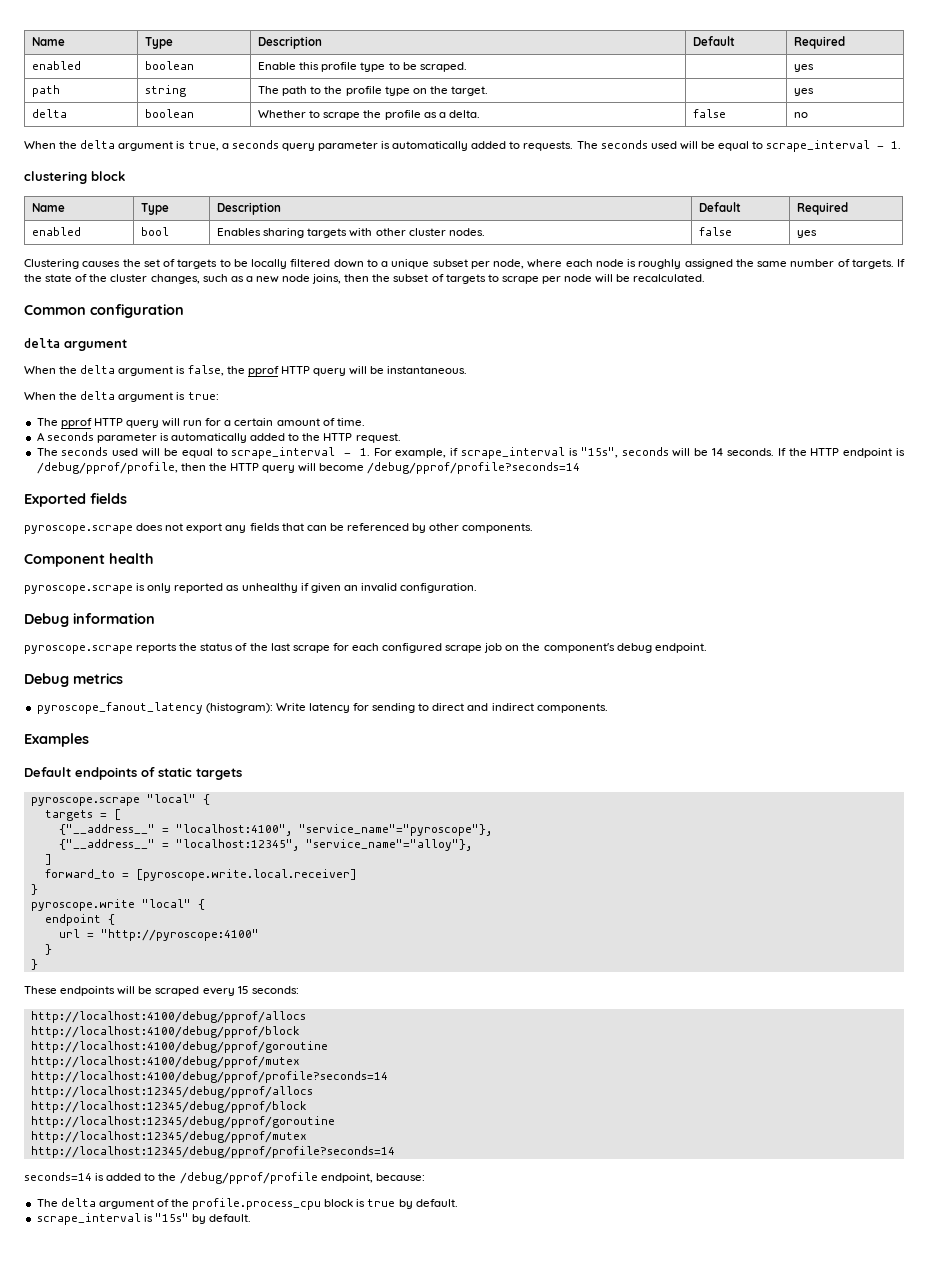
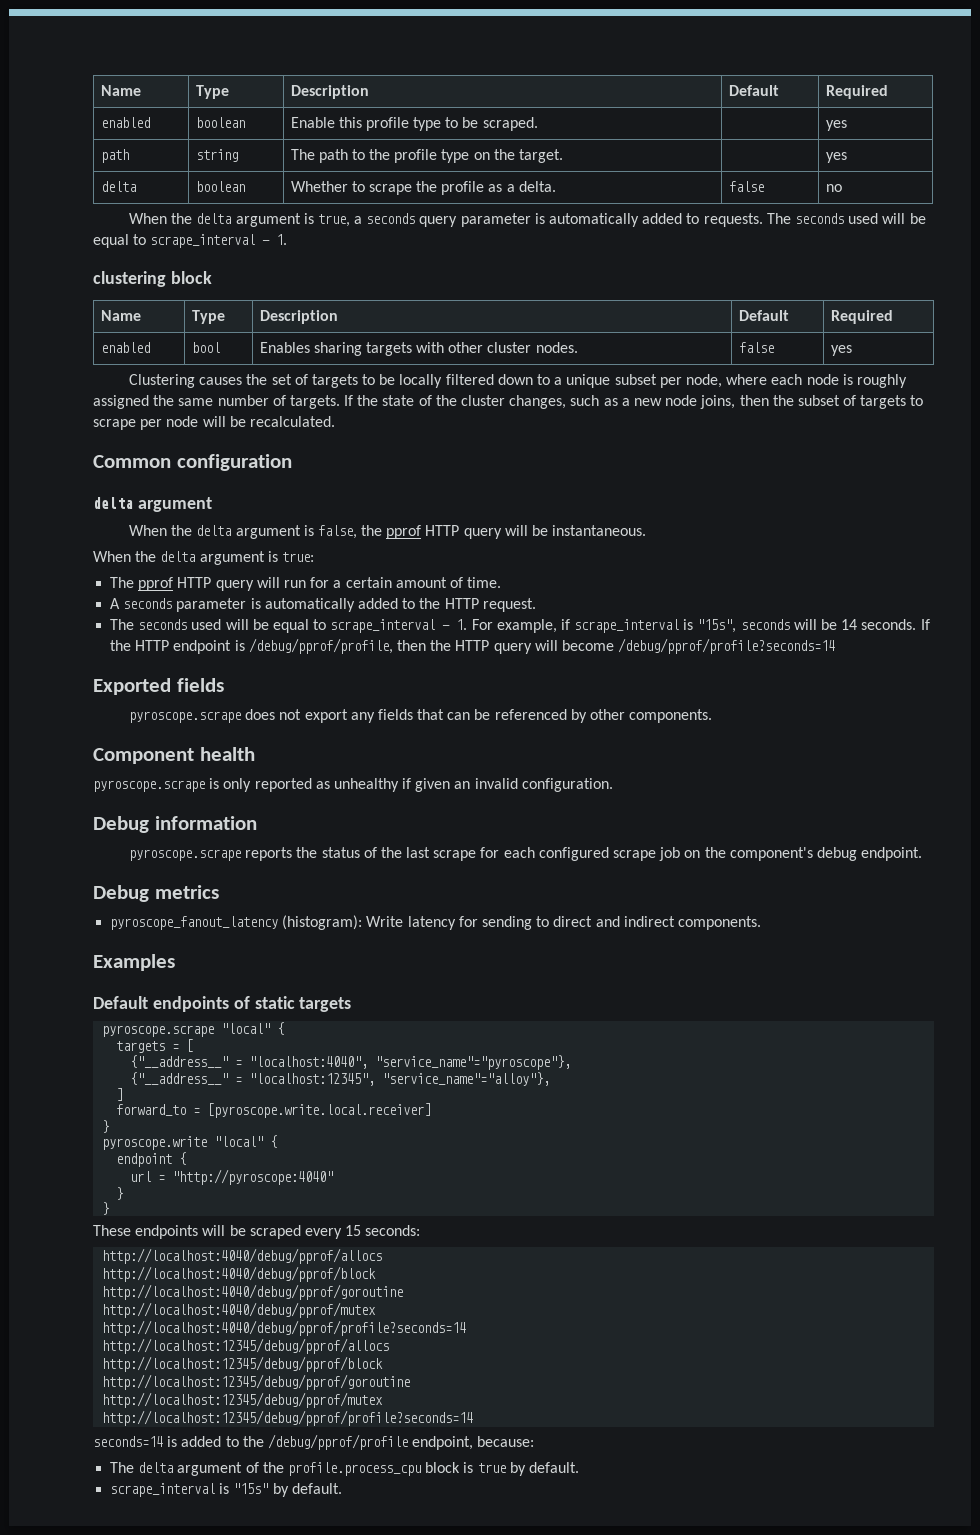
- {"__address__" = "localhost:4100", "service_name"="pyroscope"},
+ {"__address__" = "localhost:4040", "service_name"="pyroscope"},
- url = "http://pyroscope:4100"
+ url = "http://pyroscope:4040"
- http://localhost:4100/debug/pprof/allocs
- http://localhost:4100/debug/pprof/block
- http://localhost:4100/debug/pprof/goroutine
- http://localhost:4100/debug/pprof/mutex
- http://localhost:4100/debug/pprof/profile?seconds=14
+ http://localhost:4040/debug/pprof/allocs
+ http://localhost:4040/debug/pprof/block
+ http://localhost:4040/debug/pprof/goroutine
+ http://localhost:4040/debug/pprof/mutex
+ http://localhost:4040/debug/pprof/profile?seconds=14

